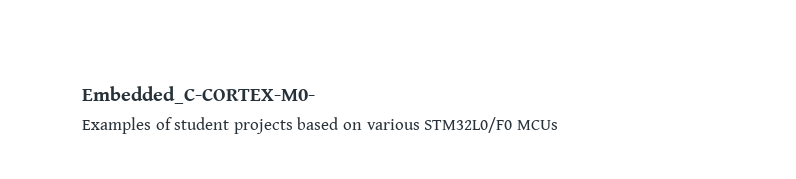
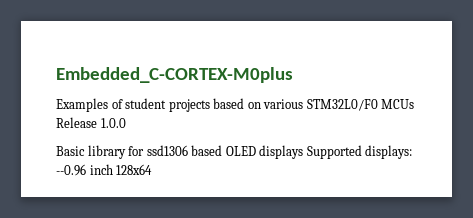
- Embedded_C-CORTEX-M0-
+ Embedded_C-CORTEX-M0plus
- Examples of student projects based on various STM32L0/F0 MCUs
+ Examples of student projects based on various STM32L0/F0 MCUs Release 1.0.0
+ Basic library for ssd1306 based OLED displays Supported displays: --0.96 inch 128x64

